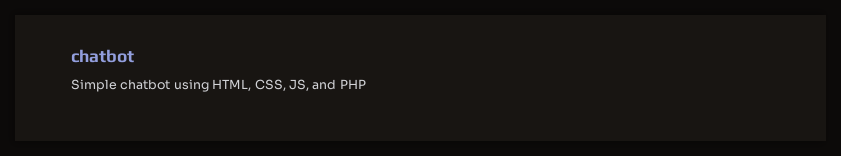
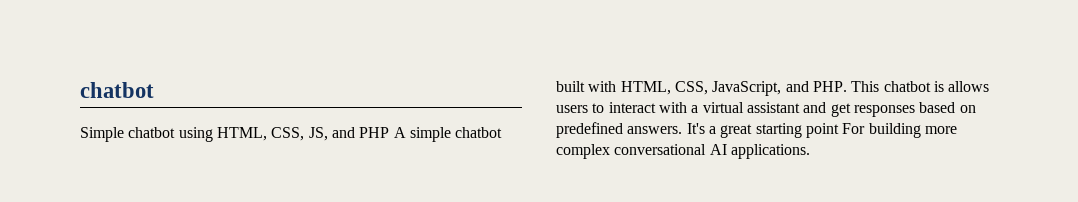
- Simple chatbot using HTML, CSS, JS, and PHP
+ Simple chatbot using HTML, CSS, JS, and PHP A simple chatbot built with HTML, CSS, JavaScript, and PHP. This chatbot is allows users to interact with a virtual assistant and get responses based on predefined answers. It's a great starting point For building more complex conversational AI applications.

